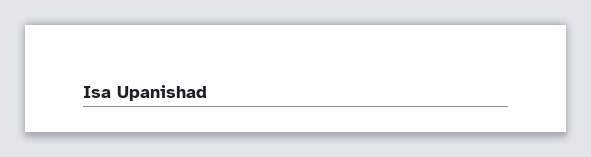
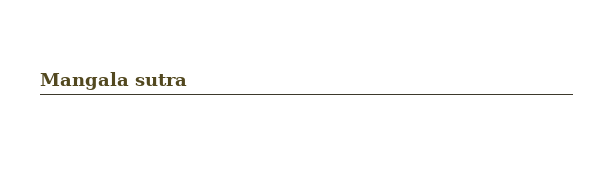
- Isa Upanishad
+ Mangala sutra

